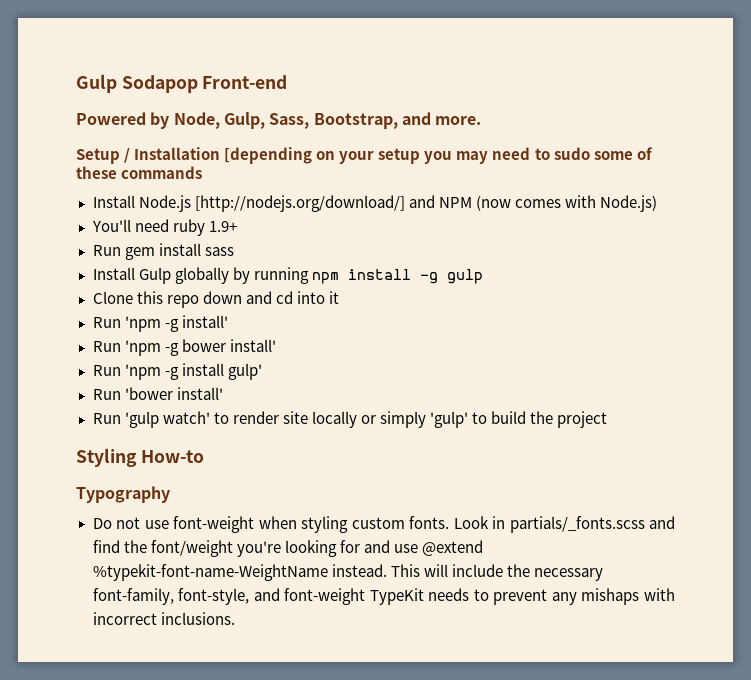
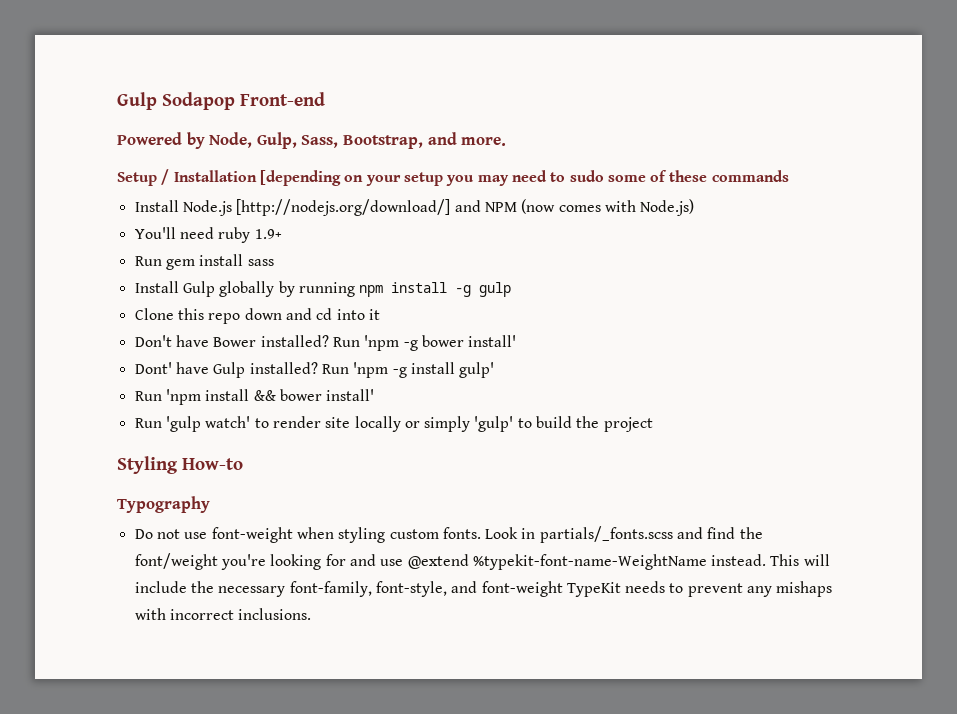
- Run 'npm -g install'
- Run 'npm -g bower install'
+ Don't have Bower installed? Run 'npm -g bower install'
+ Dont' have Gulp installed?
- Run 'bower install'
+ Run 'npm install && bower install'

